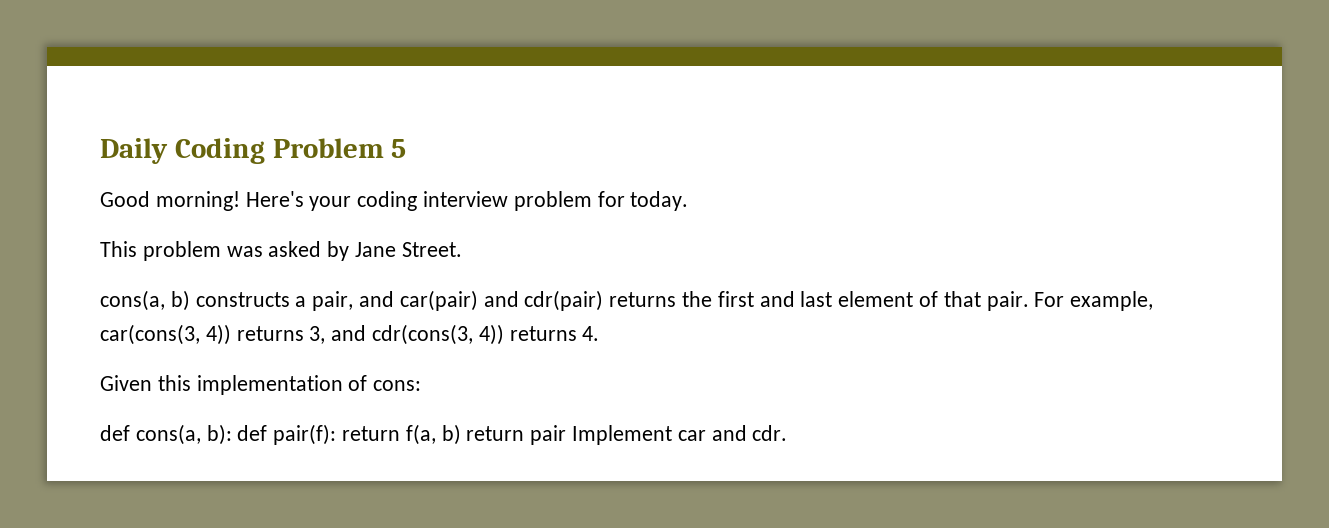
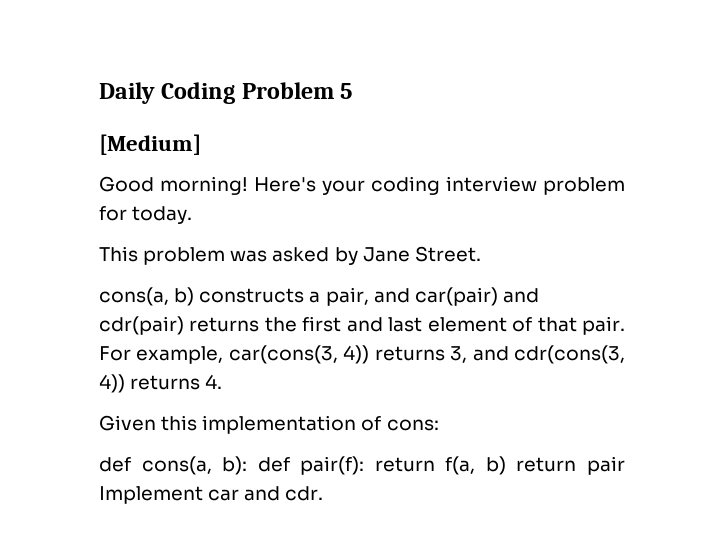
+ [Medium]

